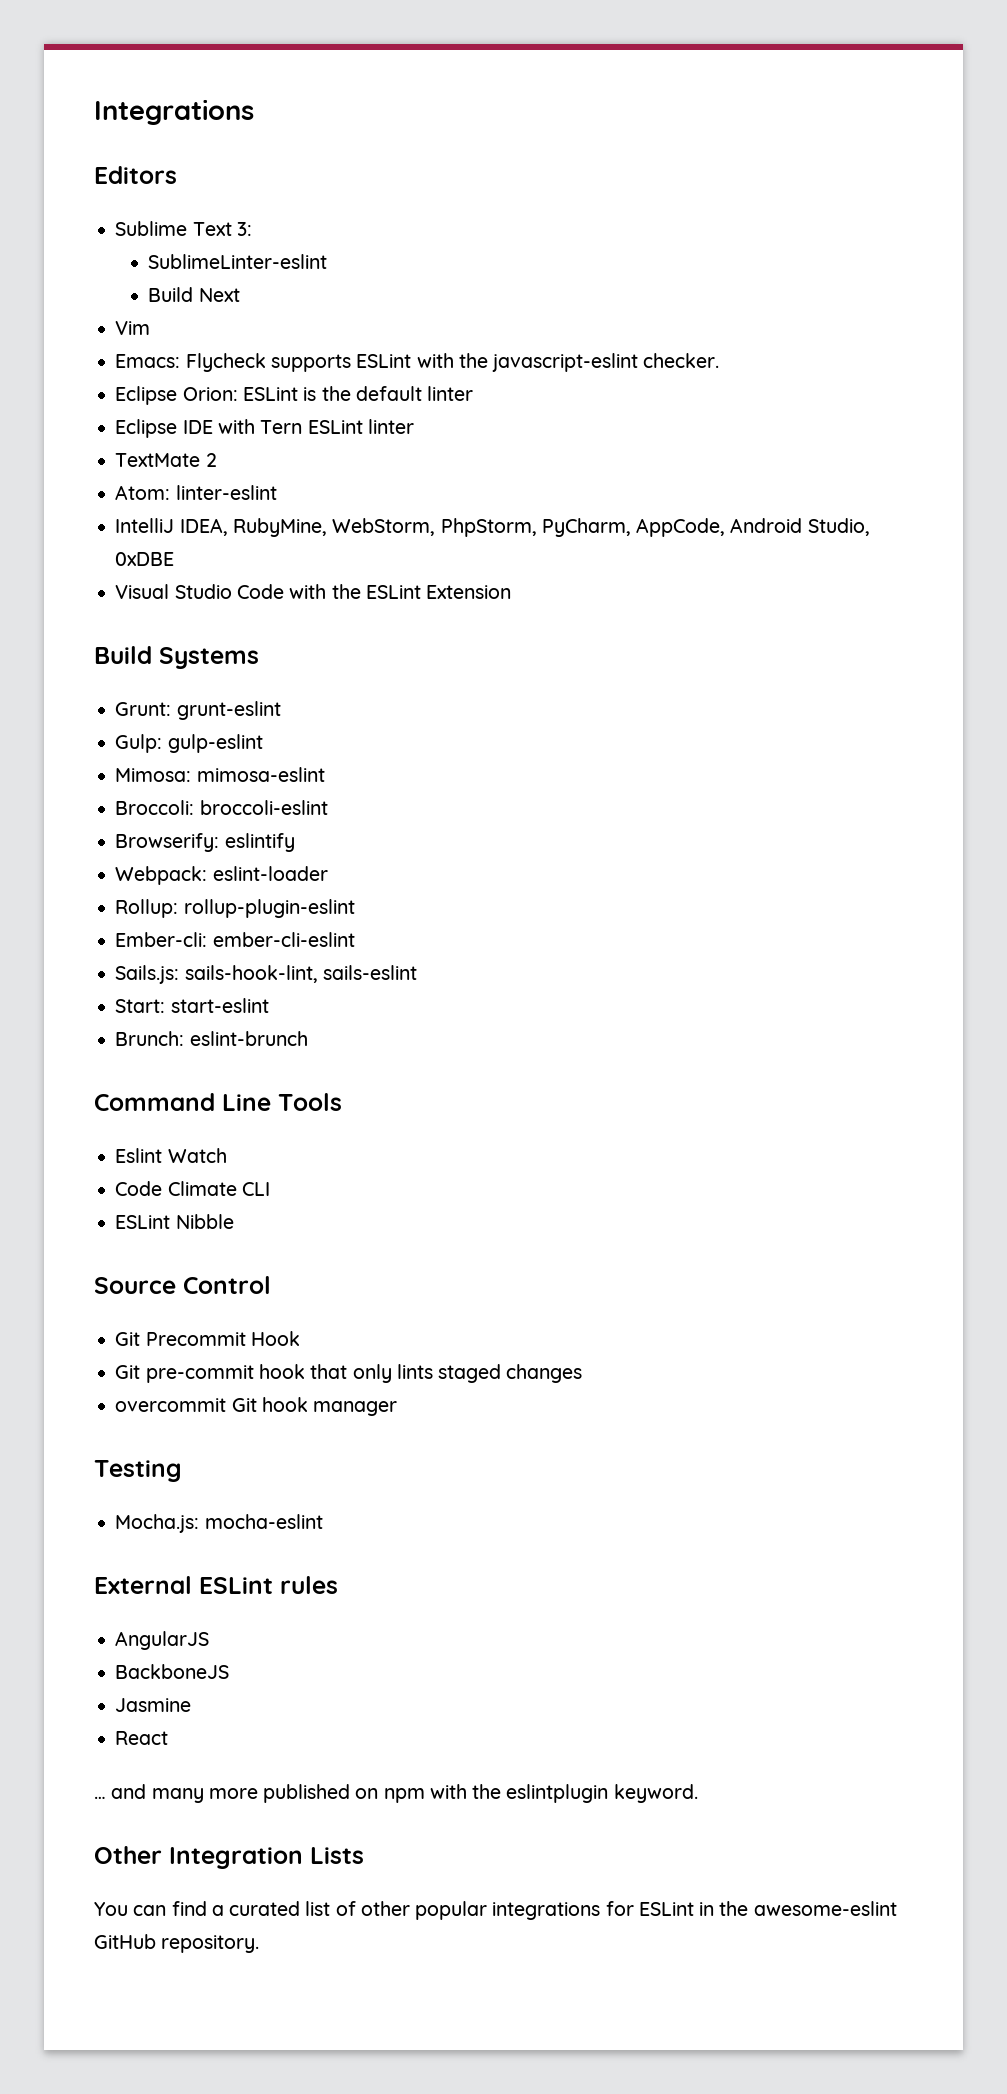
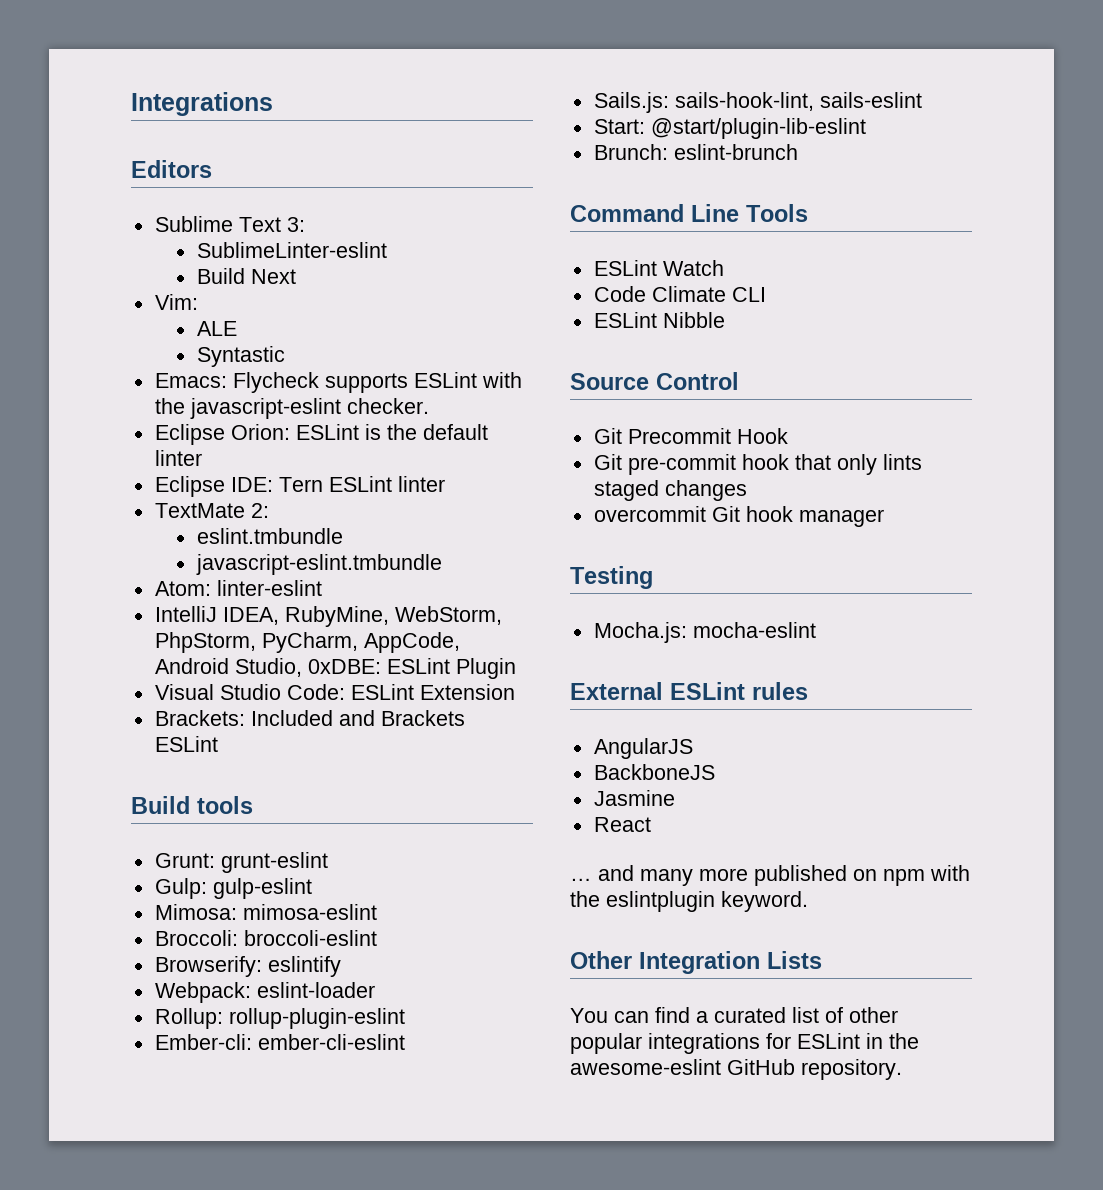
- Vim
+ Vim:
+ ALE
+ Syntastic
- Eclipse IDE with Tern ESLint linter
+ Eclipse IDE: Tern ESLint linter
- TextMate 2
+ TextMate 2:
+ eslint.tmbundle
+ javascript-eslint.tmbundle
- IntelliJ IDEA, RubyMine, WebStorm, PhpStorm, PyCharm, AppCode, Android Studio, 0xDBE
+ IntelliJ IDEA, RubyMine, WebStorm, PhpStorm, PyCharm, AppCode, Android Studio, 0xDBE: ESLint Plugin
- Visual Studio Code with the ESLint Extension
+ Visual Studio Code: ESLint Extension
- Build Systems
+ Brackets: Included and Brackets ESLint
+ Build tools
- Start: start-eslint
+ Start: @start/plugin-lib-eslint
- Eslint Watch
+ ESLint Watch

